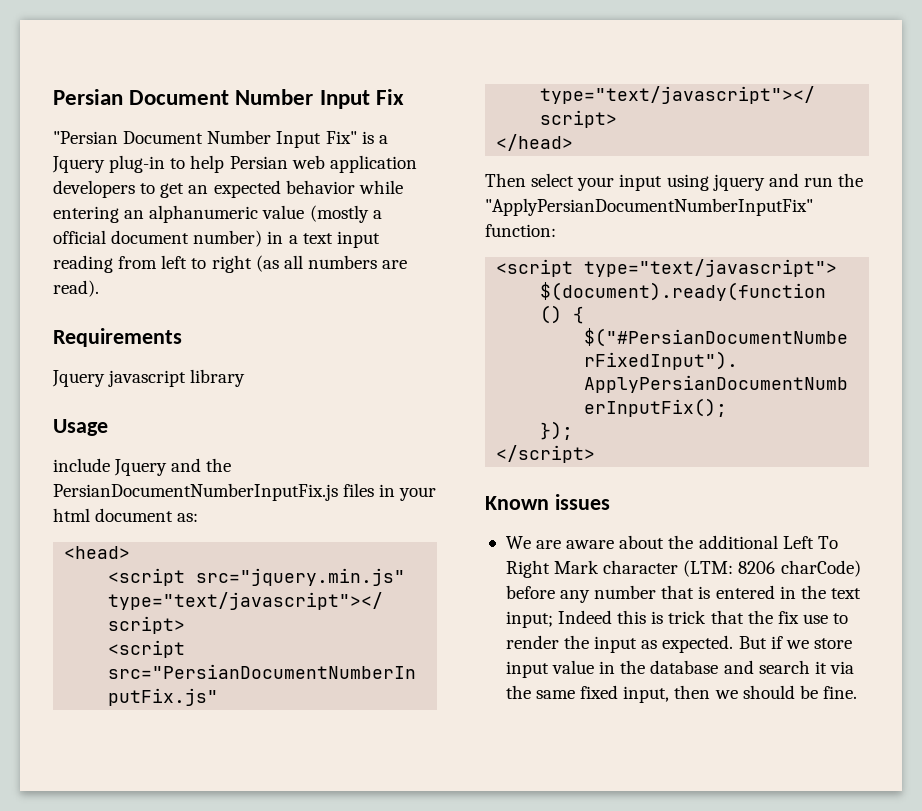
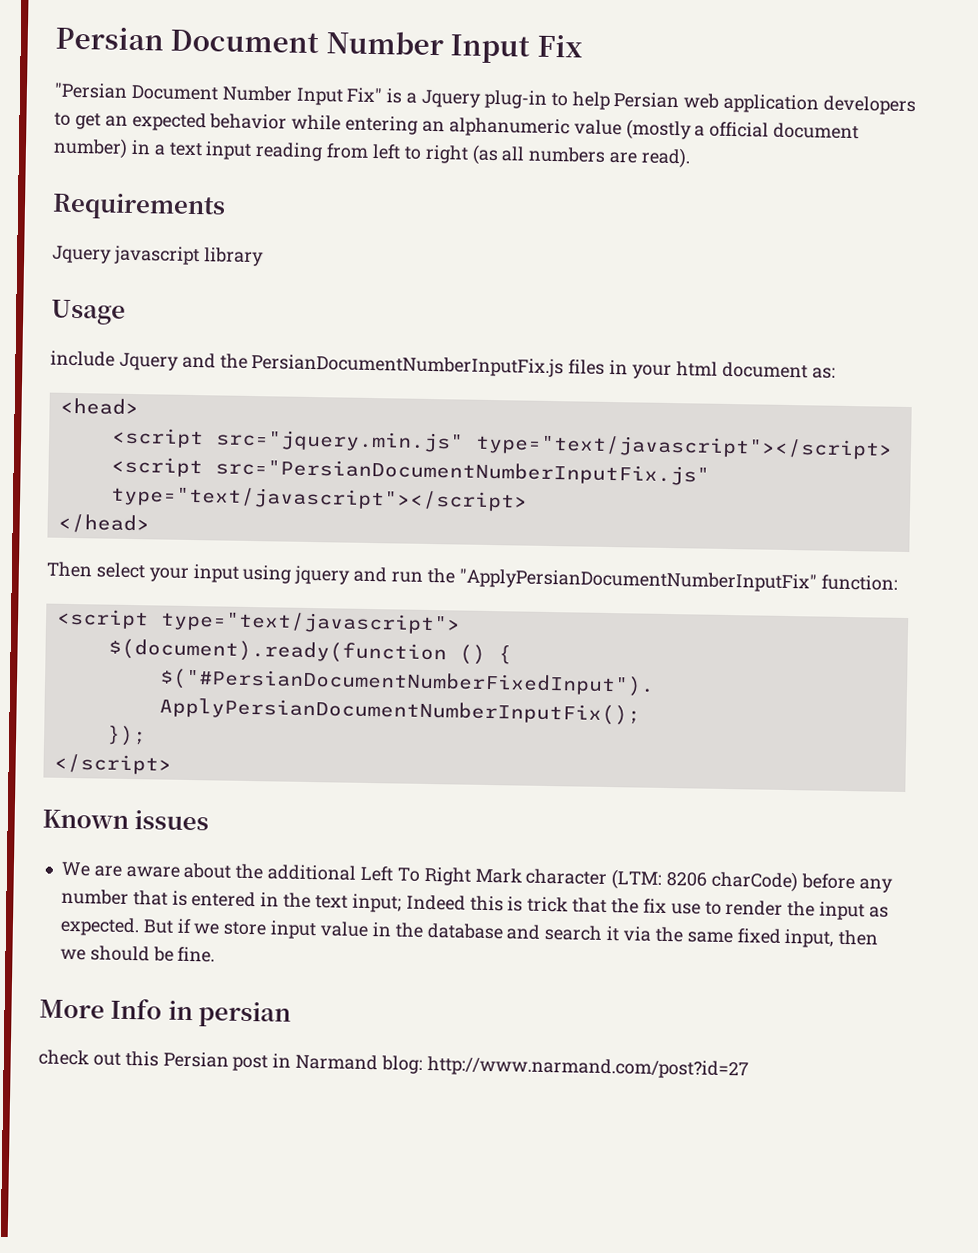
+ More Info in persian
+ check out this Persian post in Narmand blog: http://www.narmand.com/post?id=27

